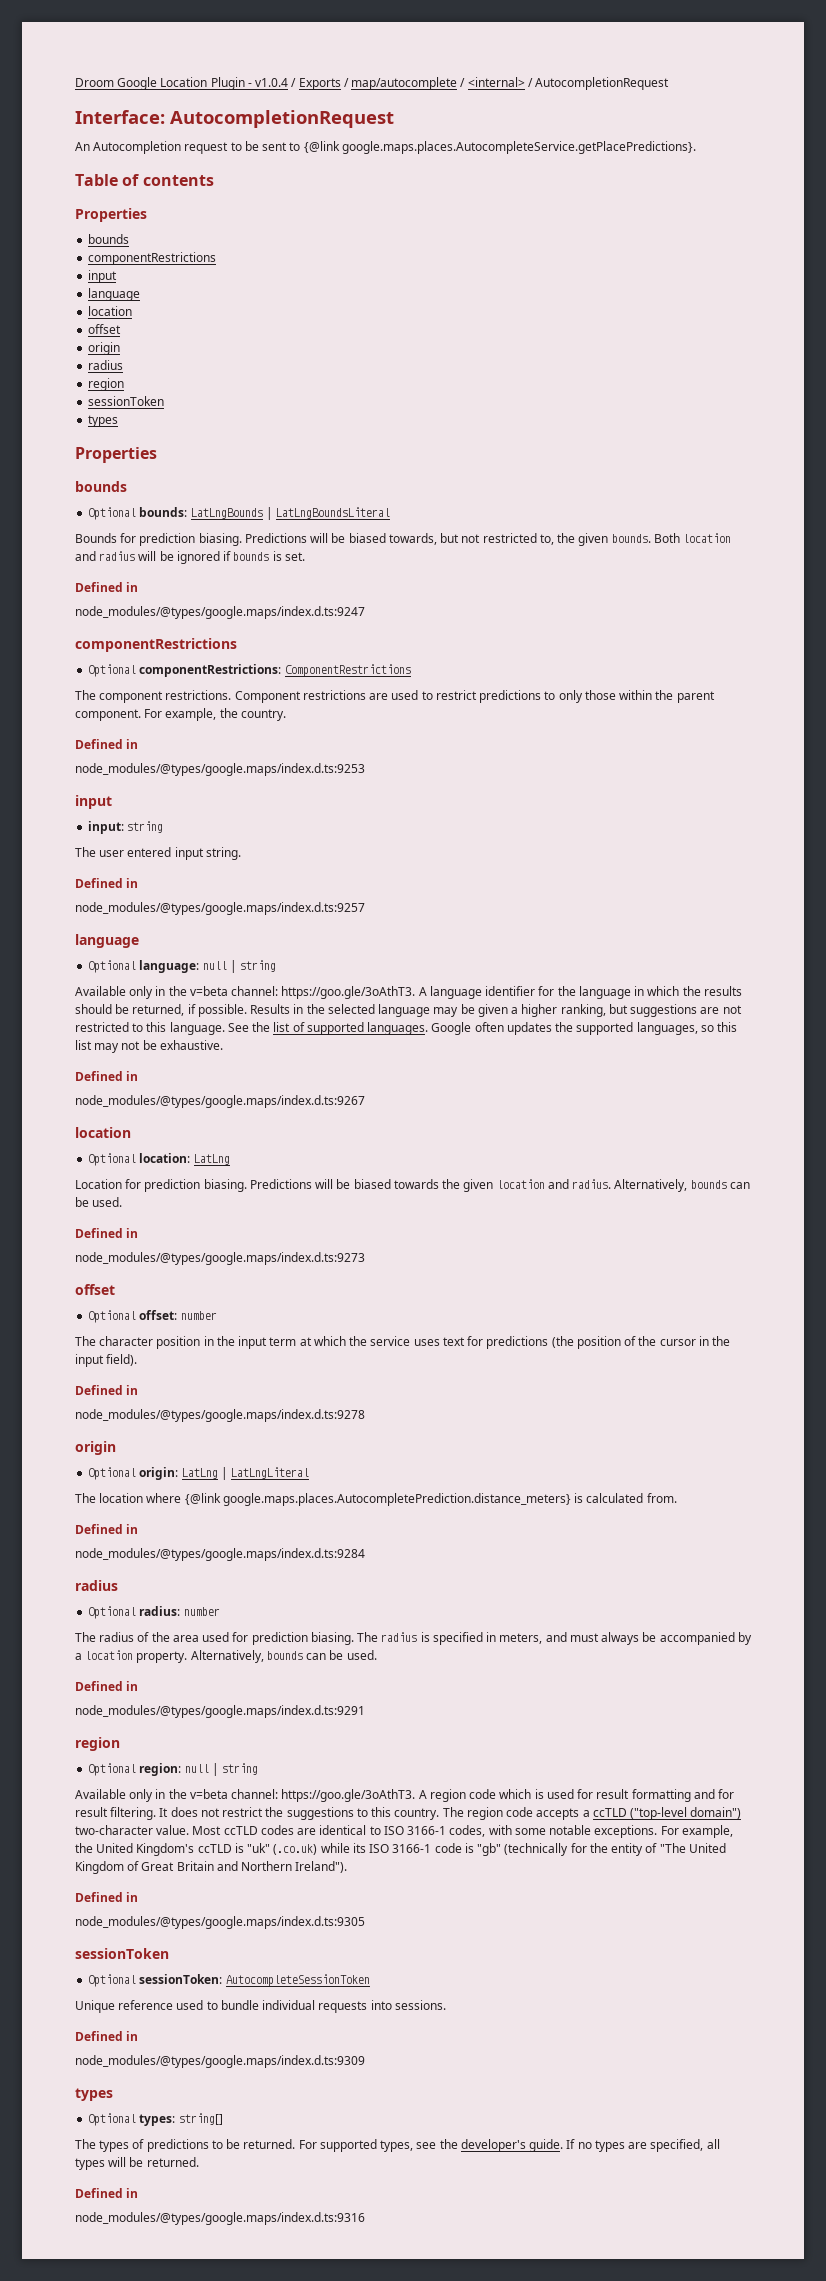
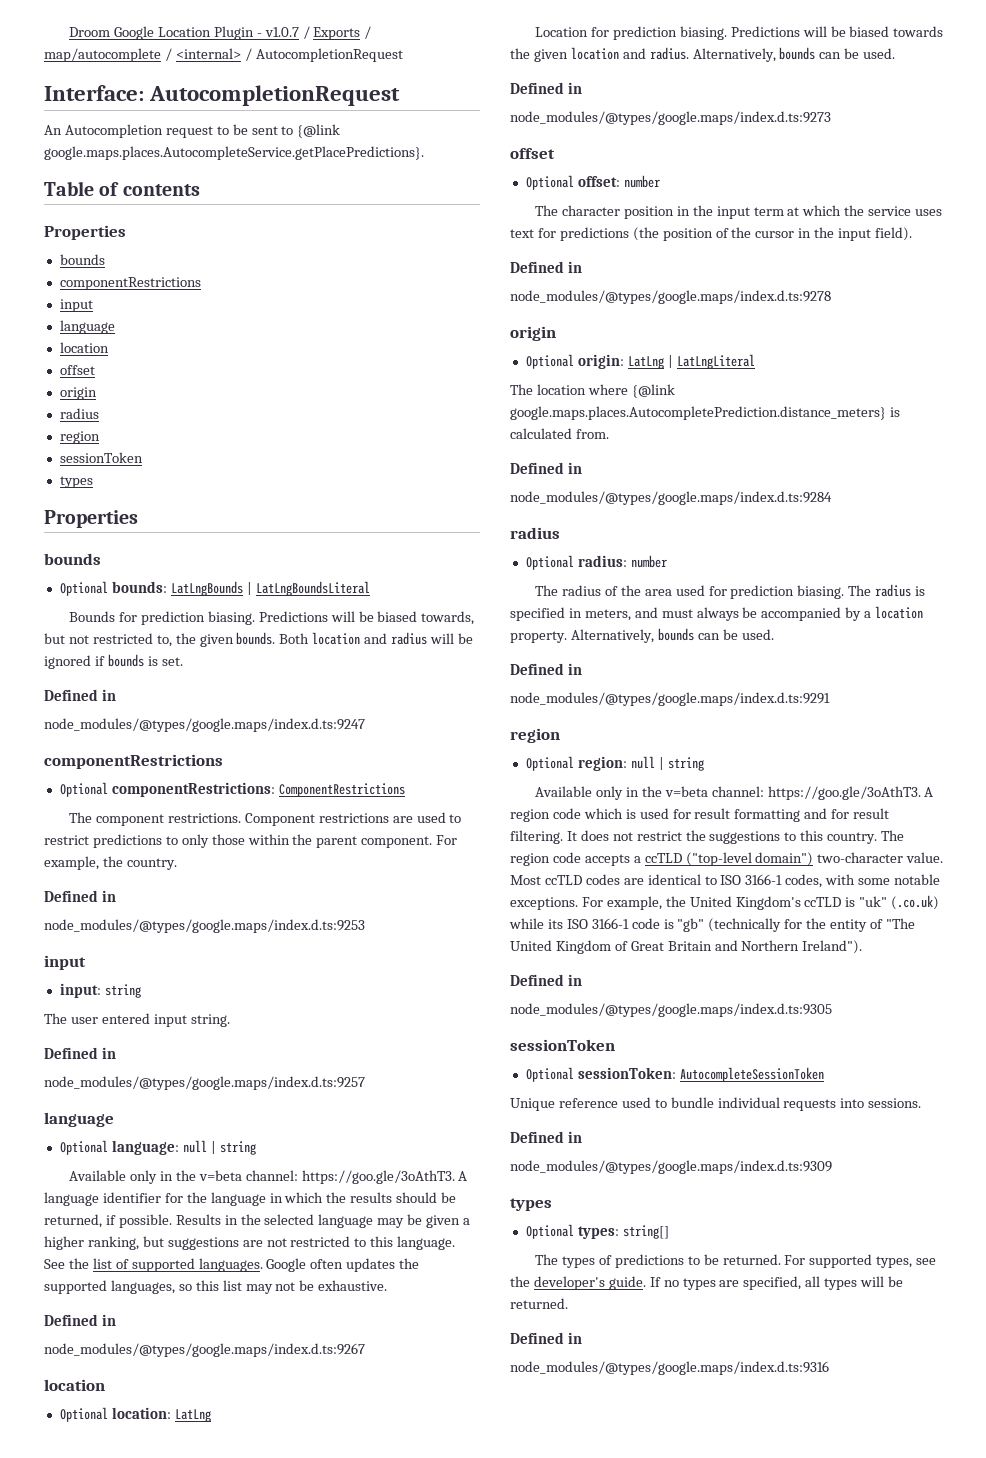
- Droom Google Location Plugin - v1.0.4 / Exports / map/autocomplete / <internal> / AutocompletionRequest
+ Droom Google Location Plugin - v1.0.7 / Exports / map/autocomplete / <internal> / AutocompletionRequest

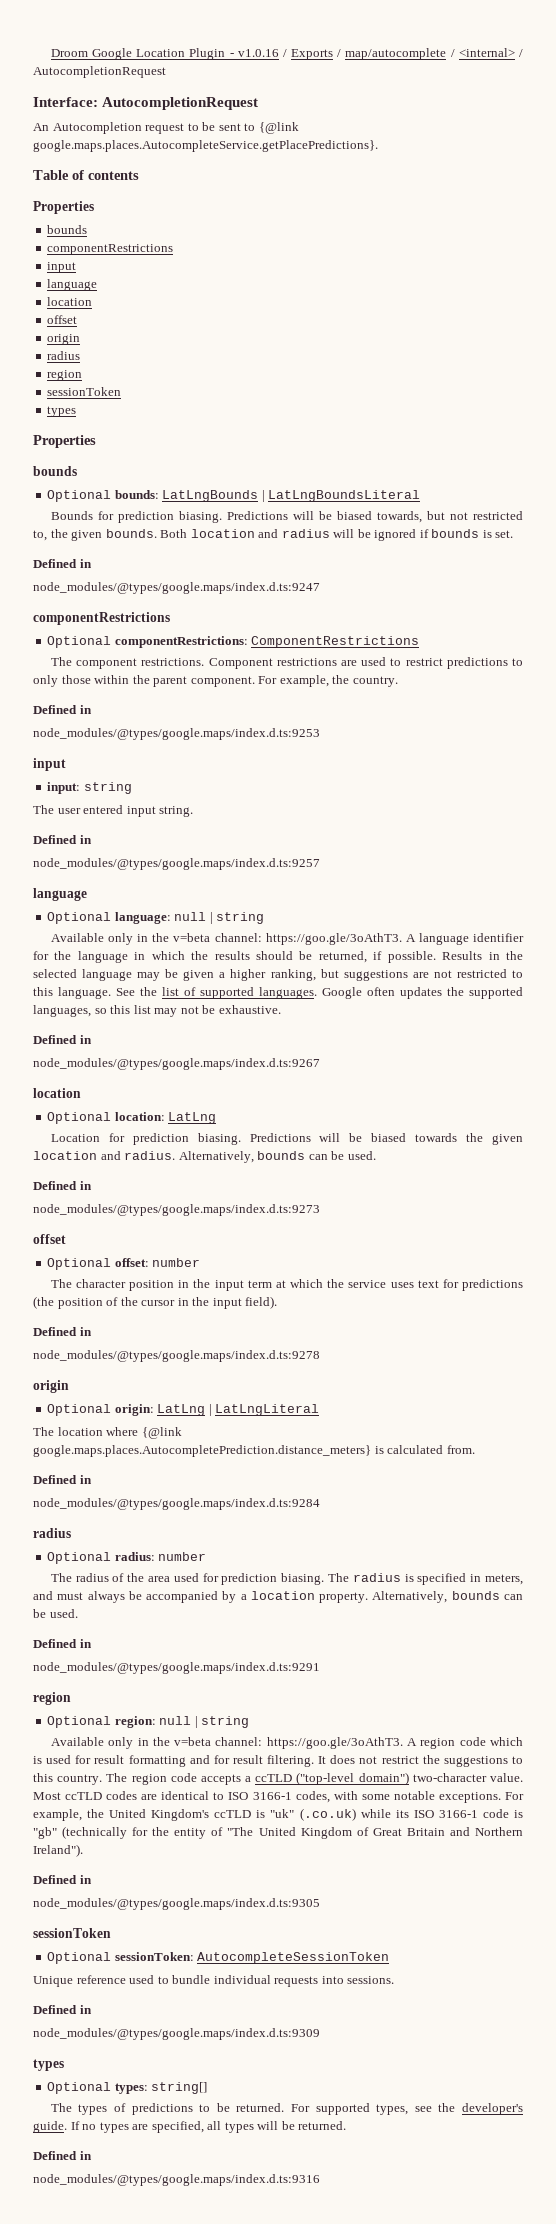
- Droom Google Location Plugin - v1.0.7 / Exports / map/autocomplete / <internal> / AutocompletionRequest
+ Droom Google Location Plugin - v1.0.16 / Exports / map/autocomplete / <internal> / AutocompletionRequest

